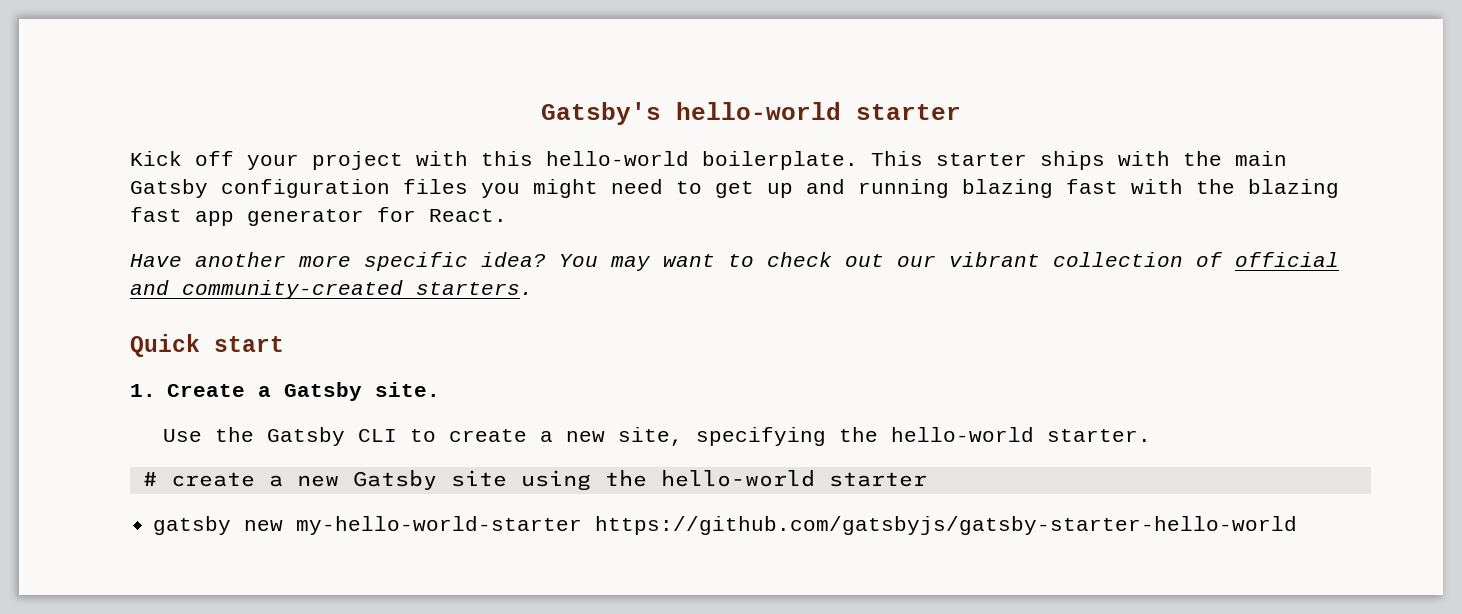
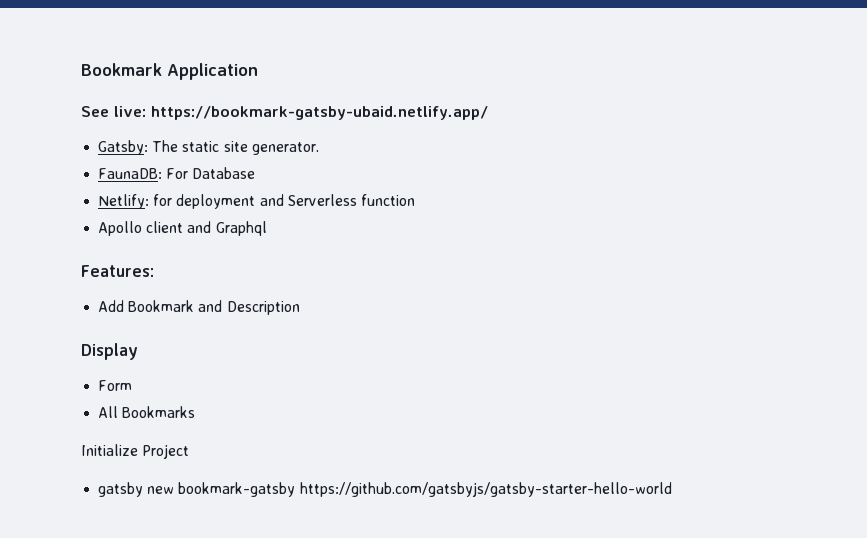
- Gatsby's hello-world starter
- Kick off your project with this hello-world boilerplate. This starter ships with the main Gatsby configuration files you might need to get up and running blazing fast with the blazing fast app generator for React.
- Have another more specific idea? You may want to check out our vibrant collection of official and community-created starters.
- Quick start
- 1. Create a Gatsby site.
- Use the Gatsby CLI to create a new site, specifying the hello-world starter.
- # create a new Gatsby site using the hello-world starter
+ Bookmark Application
+ See live: https://bookmark-gatsby-ubaid.netlify.app/
+ Gatsby: The static site generator.
+ FaunaDB: For Database
+ Netlify: for deployment and Serverless function
+ Apollo client and Graphql
+ Features:
+ Add Bookmark and Description
+ Display
+ Form
+ All Bookmarks
+ Initialize Project
- gatsby new my-hello-world-starter https://github.com/gatsbyjs/gatsby-starter-hello-world
+ gatsby new bookmark-gatsby https://github.com/gatsbyjs/gatsby-starter-hello-world

